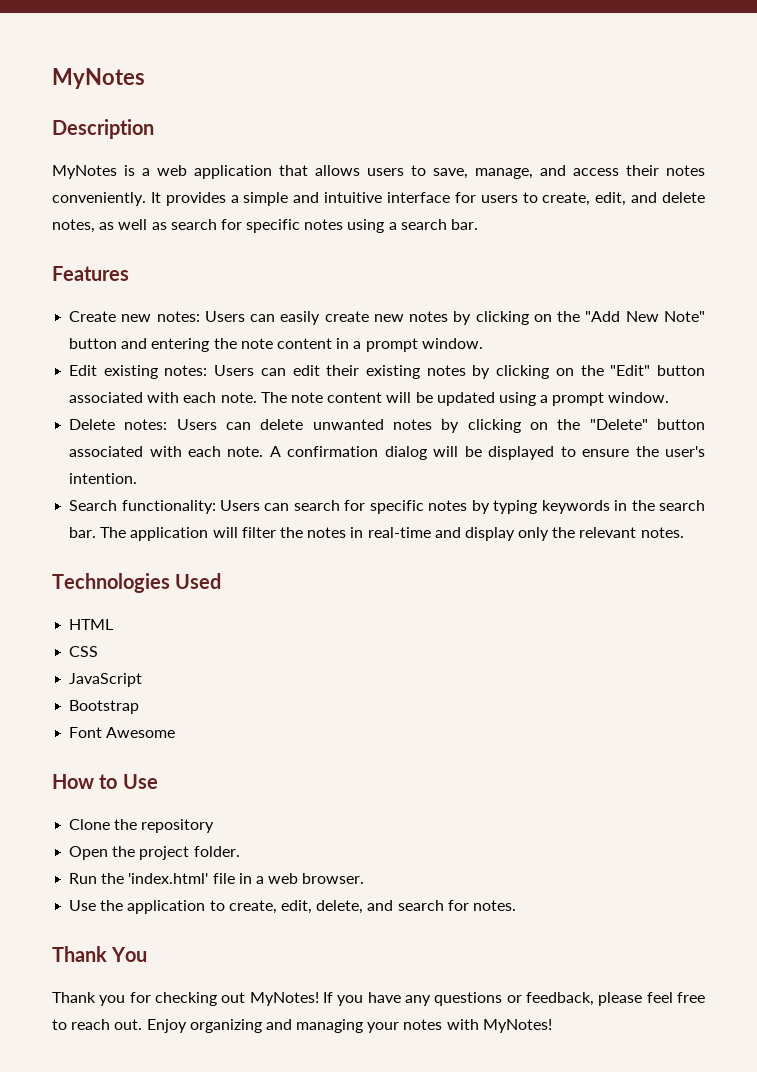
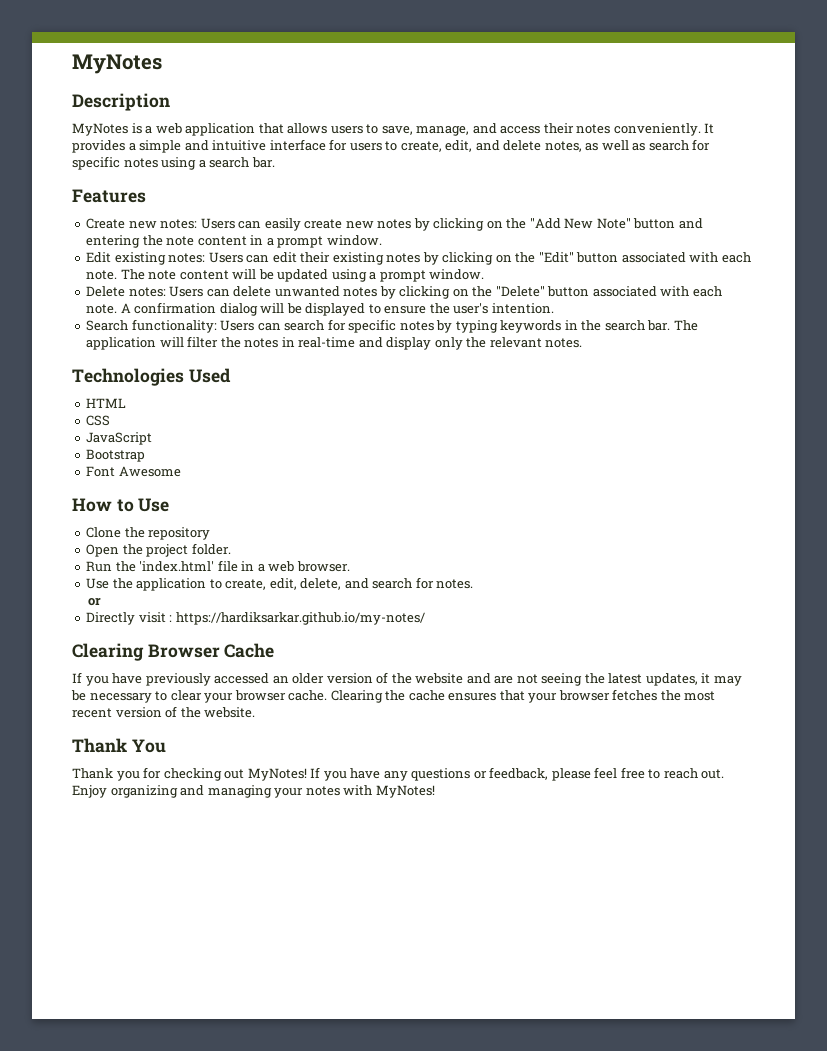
  Use the application to create, edit, delete, and search for notes.
+ or
+ Directly visit : https://hardiksarkar.github.io/my-notes/
+ Clearing Browser Cache
+ If you have previously accessed an older version of the website and are not seeing the latest updates, it may be necessary to clear your browser cache. Clearing the cache ensures that your browser fetches the most recent version of the website.

